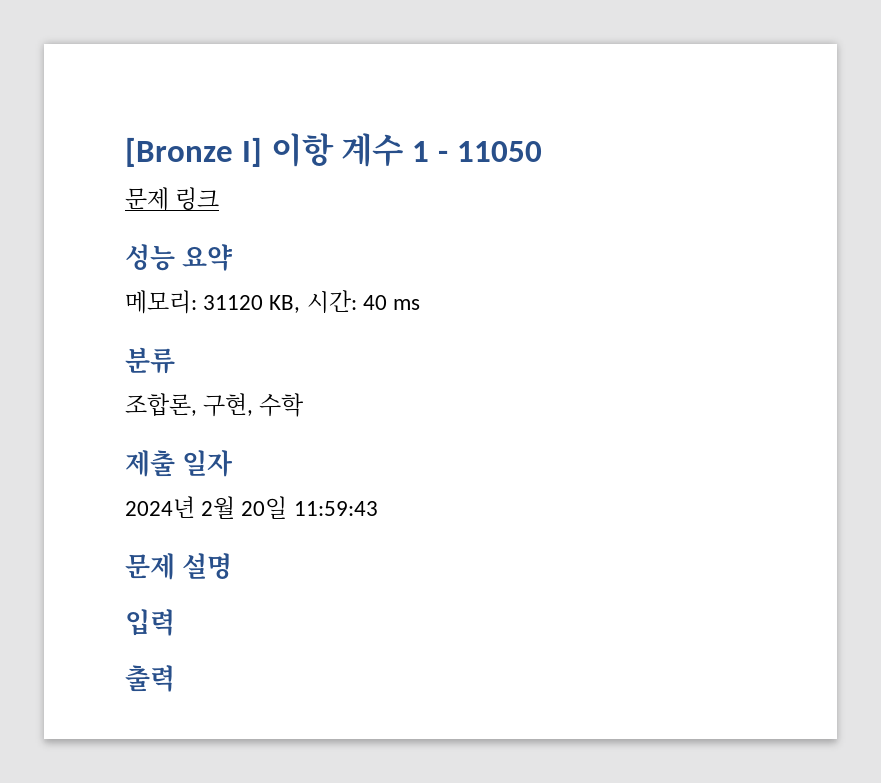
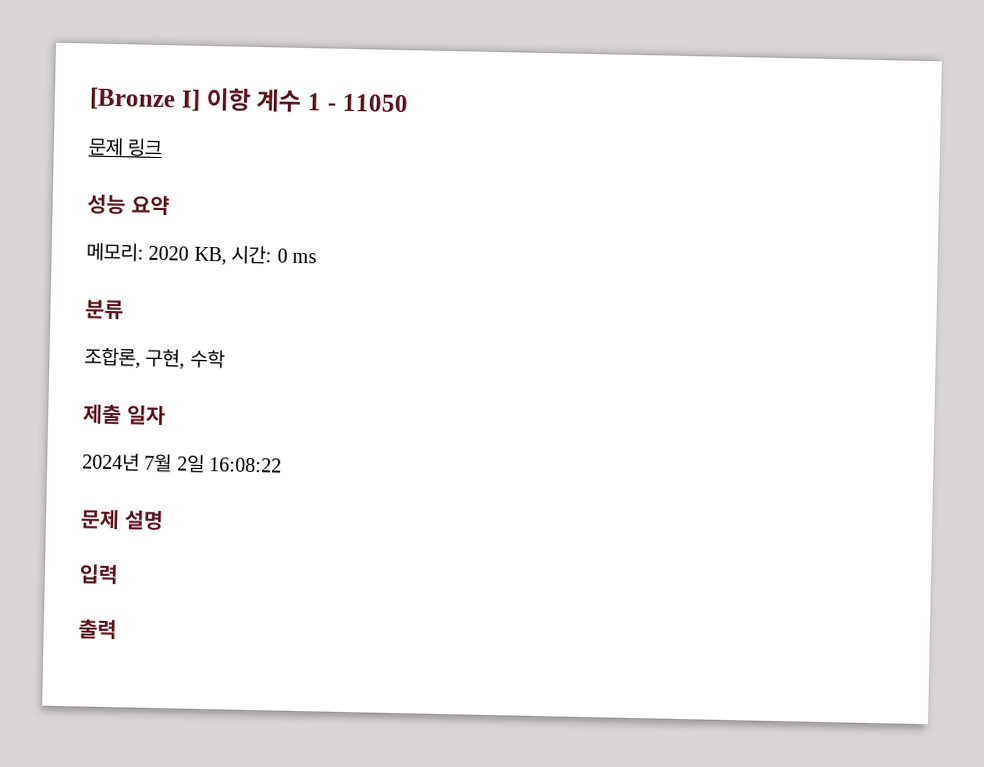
- 메모리: 31120 KB, 시간: 40 ms
+ 메모리: 2020 KB, 시간: 0 ms
- 2024년 2월 20일 11:59:43
+ 2024년 7월 2일 16:08:22

